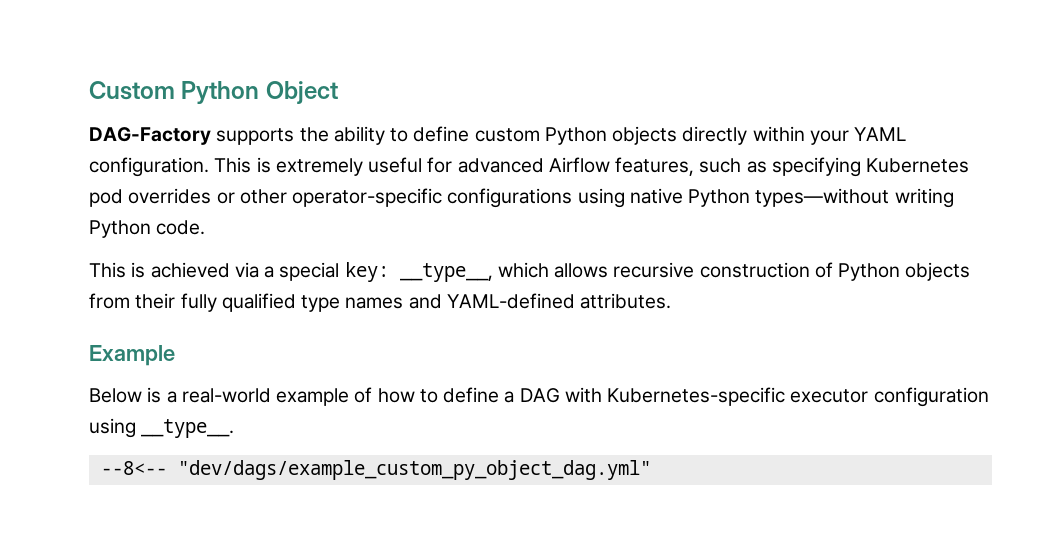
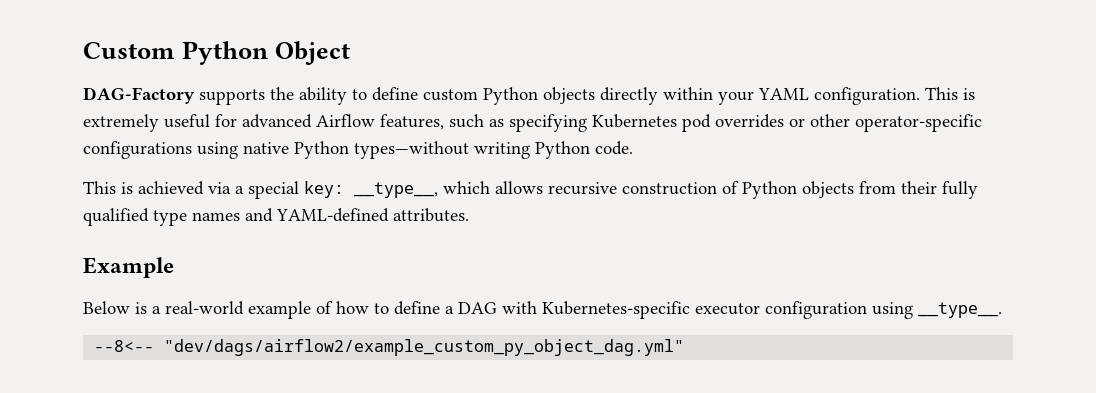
- --8<-- "dev/dags/example_custom_py_object_dag.yml"
+ --8<-- "dev/dags/airflow2/example_custom_py_object_dag.yml"

